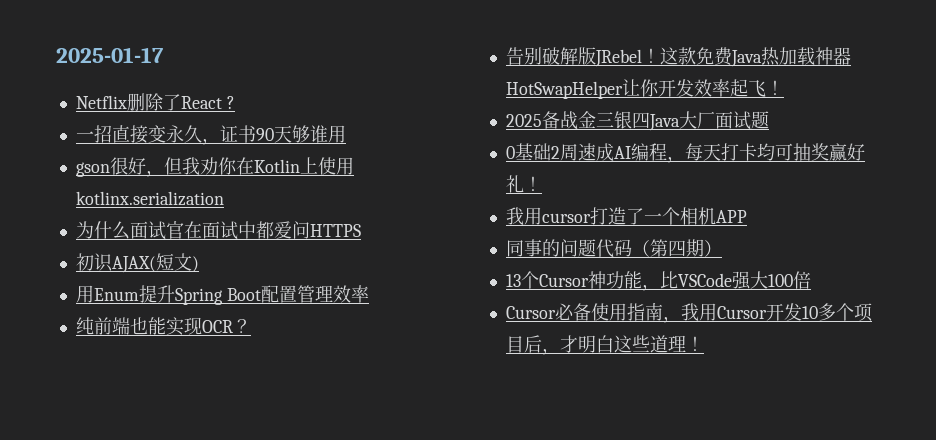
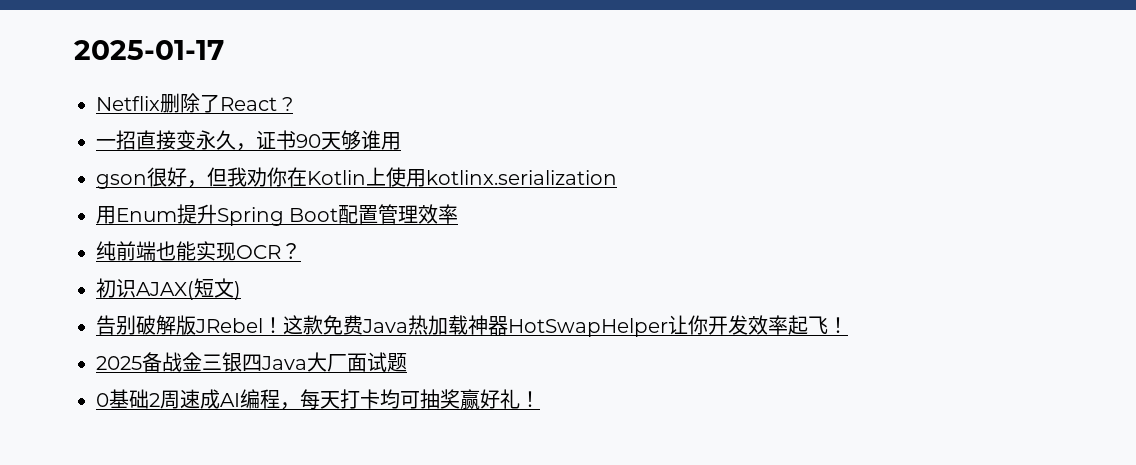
- 为什么面试官在面试中都爱问HTTPS
- 初识AJAX(短文)
+ 初识AJAX(短文)
- 我用cursor打造了一个相机APP
- 同事的问题代码（第四期）
- 13个Cursor神功能，比VSCode强大100倍
- Cursor必备使用指南，我用Cursor开发10多个项目后，才明白这些道理！

